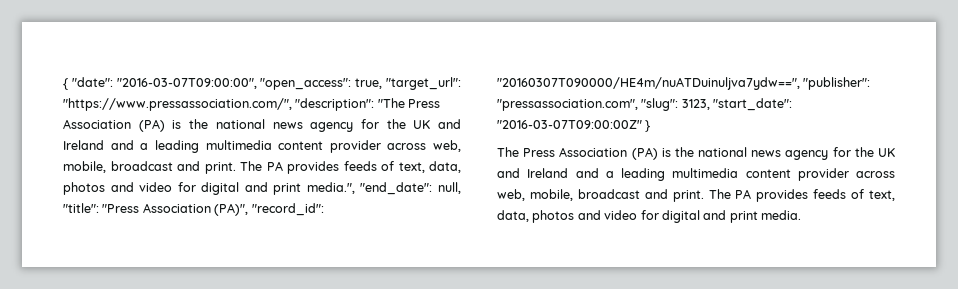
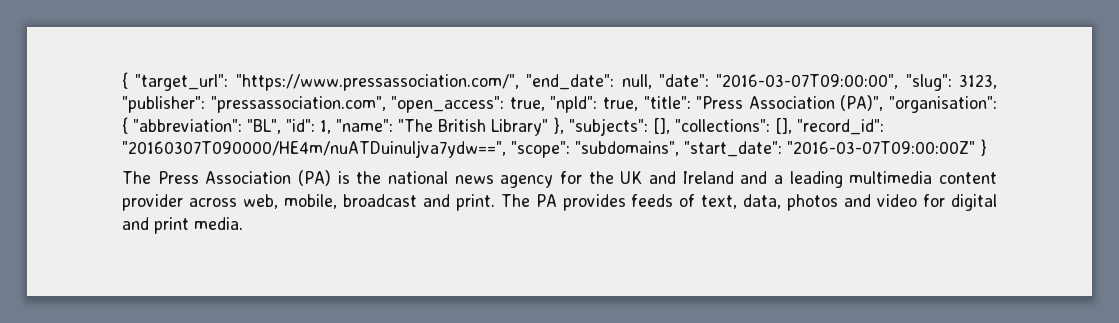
- { "date": "2016-03-07T09:00:00", "open_access": true, "target_url": "https://www.pressassociation.com/", "description": "The Press Association (PA) is the national news agency for the UK and Ireland and a leading multimedia content provider across web, mobile, broadcast and print. The PA provides feeds of text, data, photos and video for digital and print media.", "end_date": null, "title": "Press Association (PA)", "record_id": "20160307T090000/HE4m/nuATDuinuljva7ydw==", "publisher": "pressassociation.com", "slug": 3123, "start_date": "2016-03-07T09:00:00Z" }
+ { "target_url": "https://www.pressassociation.com/", "end_date": null, "date": "2016-03-07T09:00:00", "slug": 3123, "publisher": "pressassociation.com", "open_access": true, "npld": true, "title": "Press Association (PA)", "organisation": { "abbreviation": "BL", "id": 1, "name": "The British Library" }, "subjects": [], "collections": [], "record_id": "20160307T090000/HE4m/nuATDuinuljva7ydw==", "scope": "subdomains", "start_date": "2016-03-07T09:00:00Z" }

